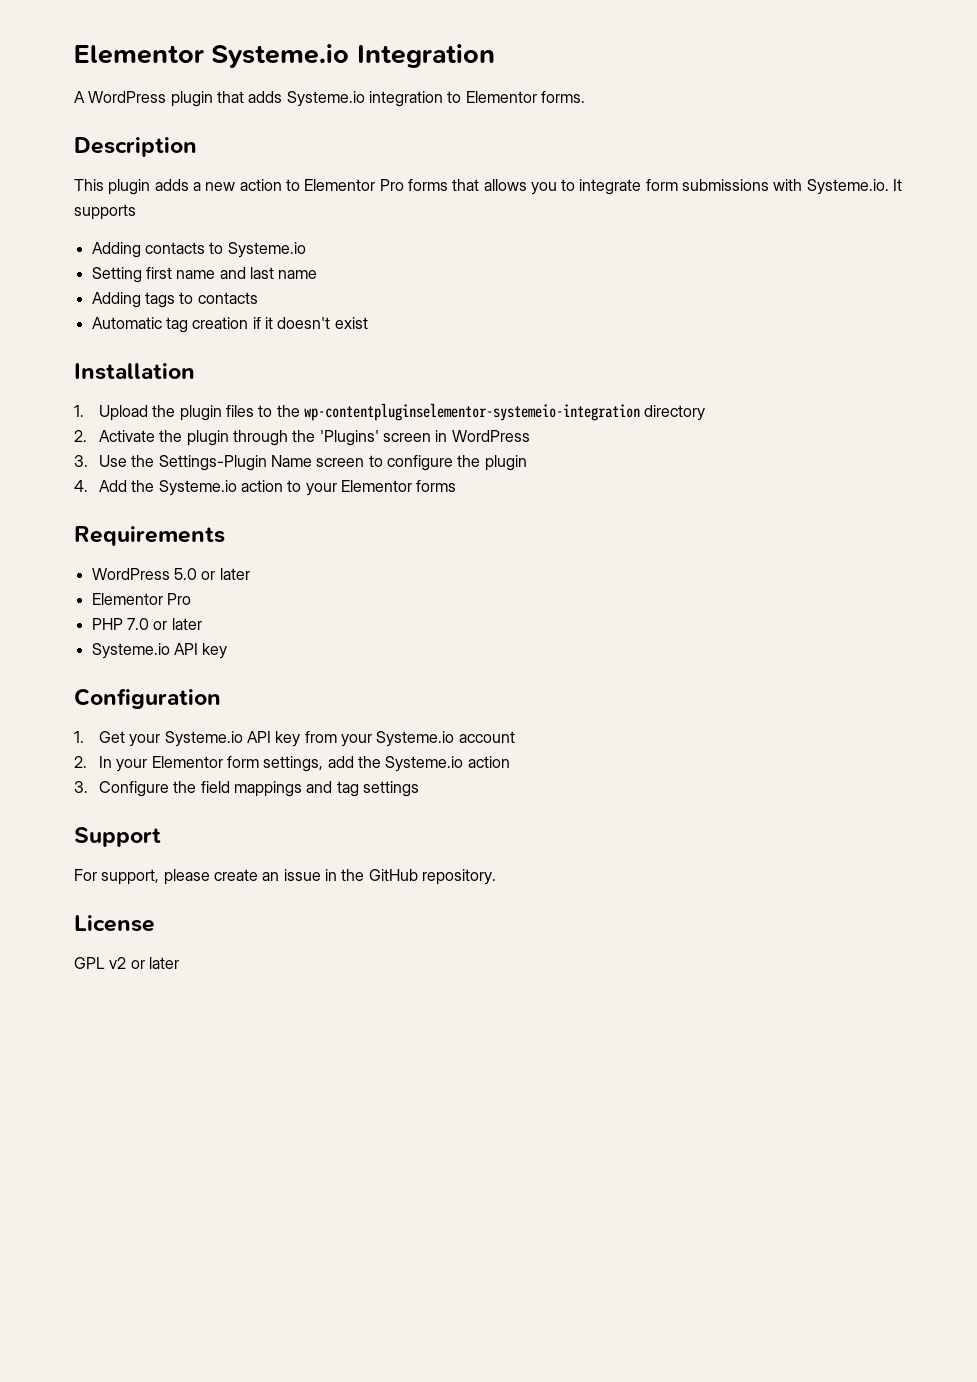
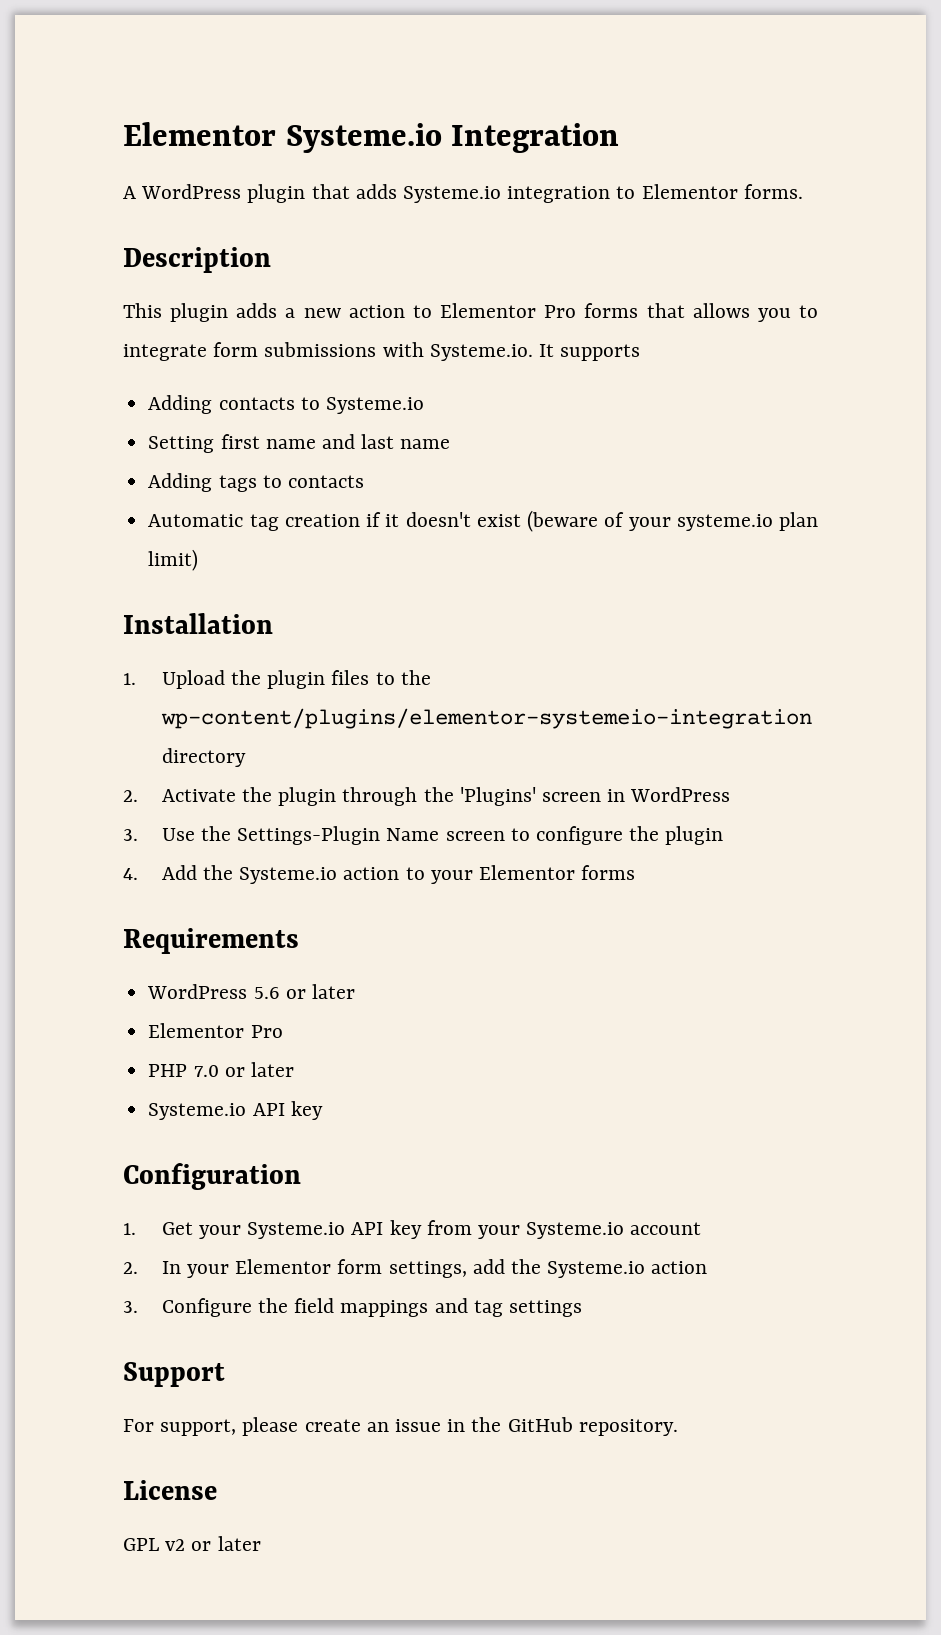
- Automatic tag creation if it doesn't exist
+ Automatic tag creation if it doesn't exist (beware of your systeme.io plan limit)
- 1. Upload the plugin files to the wp-contentpluginselementor-systemeio-integration directory
+ 1. Upload the plugin files to the wp-content/plugins/elementor-systemeio-integration directory
- WordPress 5.0 or later
+ WordPress 5.6 or later

